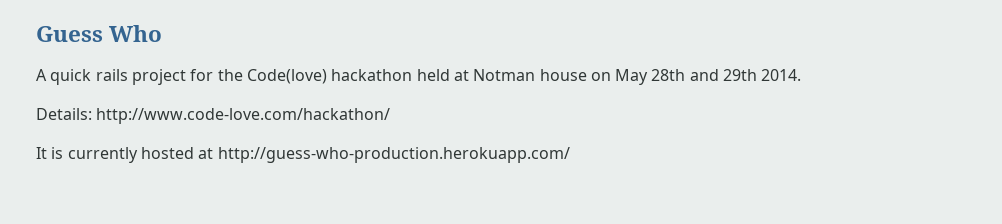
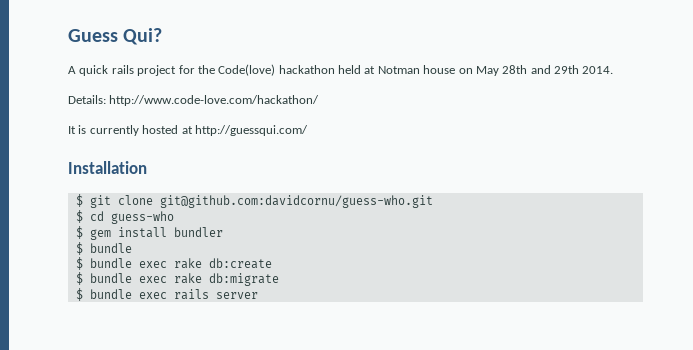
- Guess Who
+ Guess Qui?
- It is currently hosted at http://guess-who-production.herokuapp.com/
+ It is currently hosted at http://guessqui.com/
+ Installation
+ $ git clone git@github.com:davidcornu/guess-who.git
+ $ cd guess-who
+ $ gem install bundler
+ $ bundle
+ $ bundle exec rake db:create
+ $ bundle exec rake db:migrate
+ $ bundle exec rails server

